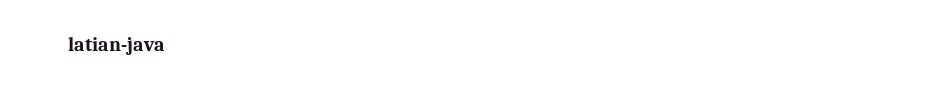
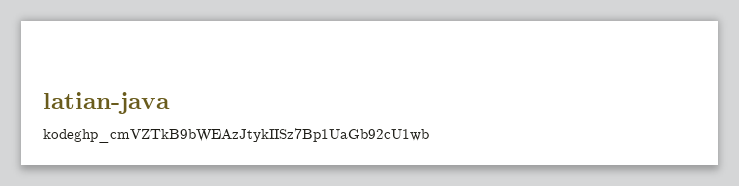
+ kode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

